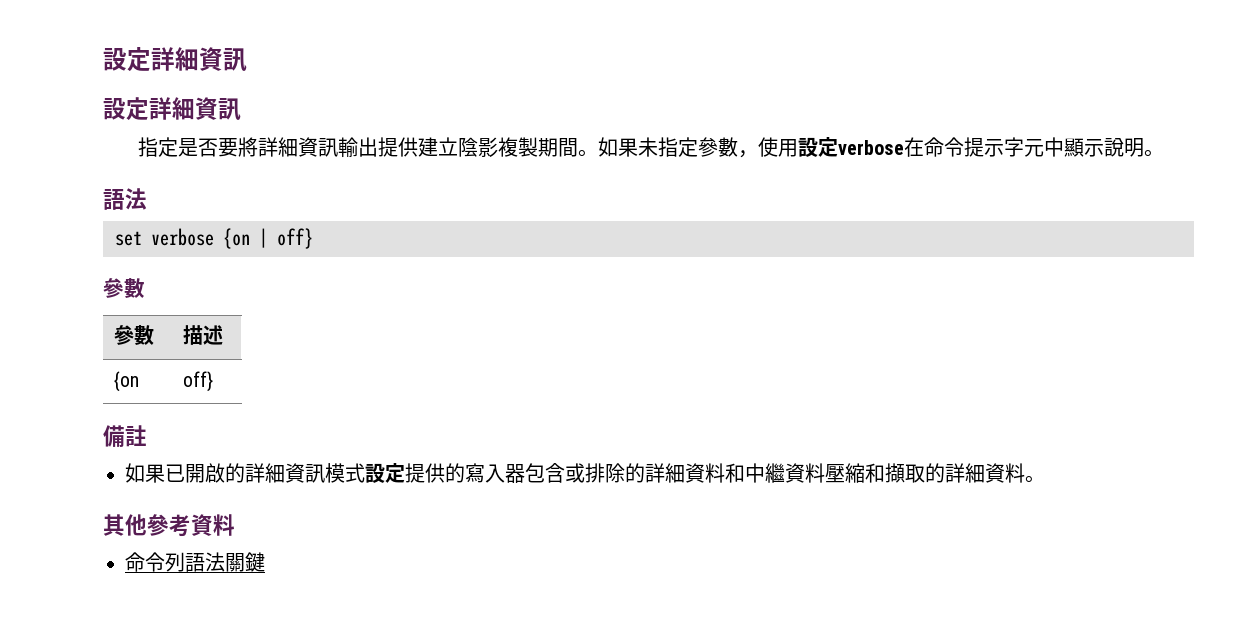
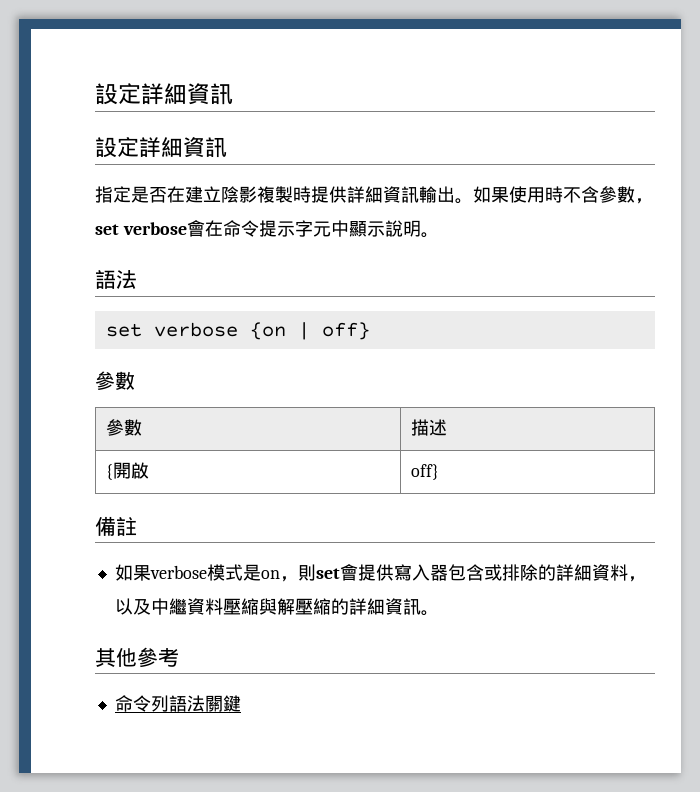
- 指定是否要將詳細資訊輸出提供建立陰影複製期間。如果未指定參數，使用設定verbose在命令提示字元中顯示說明。
+ 指定是否在建立陰影複製時提供詳細資訊輸出。如果使用時不含參數，set verbose會在命令提示字元中顯示說明。
  參數 | 描述
- {on | off}
+ {開啟 | off}
- 如果已開啟的詳細資訊模式設定提供的寫入器包含或排除的詳細資料和中繼資料壓縮和擷取的詳細資料。
+ 如果verbose模式是on，則set會提供寫入器包含或排除的詳細資料，以及中繼資料壓縮與解壓縮的詳細資訊。
- 其他參考資料
+ 其他參考

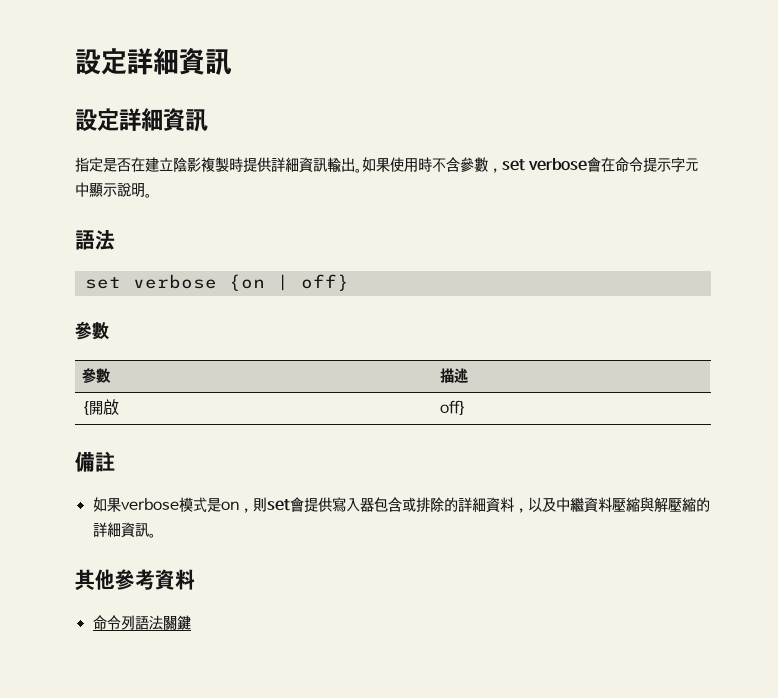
- 其他參考
+ 其他參考資料

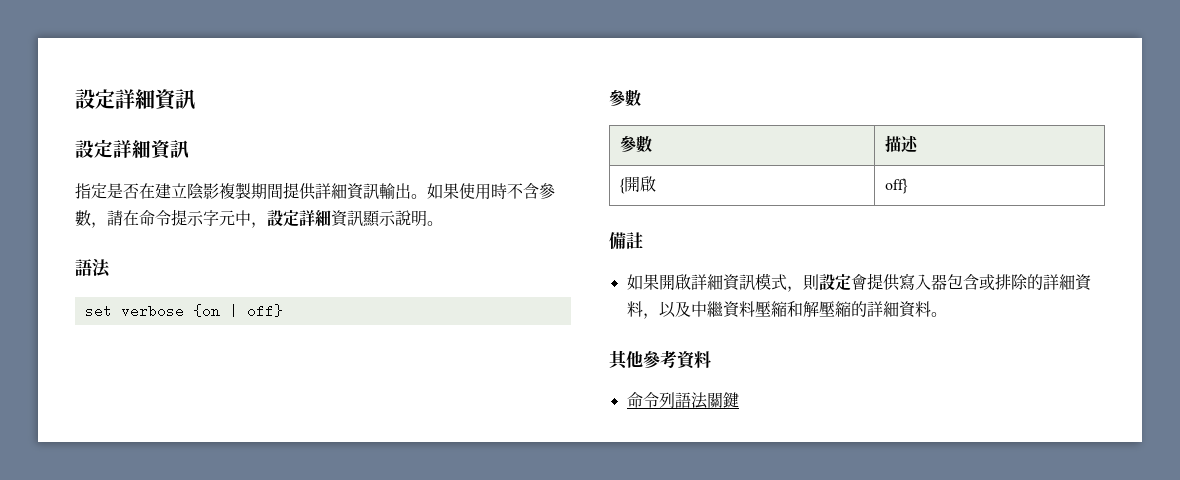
- 指定是否在建立陰影複製時提供詳細資訊輸出。
+ 指定是否在建立陰影複製期間提供詳細資訊輸出。
- 如果使用時不含參數，set verbose會在命令提示字元中顯示說明。
+ 如果使用時不含參數，請在命令提示字元中，設定詳細資訊顯示說明。
- 如果verbose模式是on，則set會提供寫入器包含或排除的詳細資料，以及中繼資料壓縮與解壓縮的詳細資訊。
+ 如果開啟詳細資訊模式，則設定會提供寫入器包含或排除的詳細資料，以及中繼資料壓縮和解壓縮的詳細資料。

